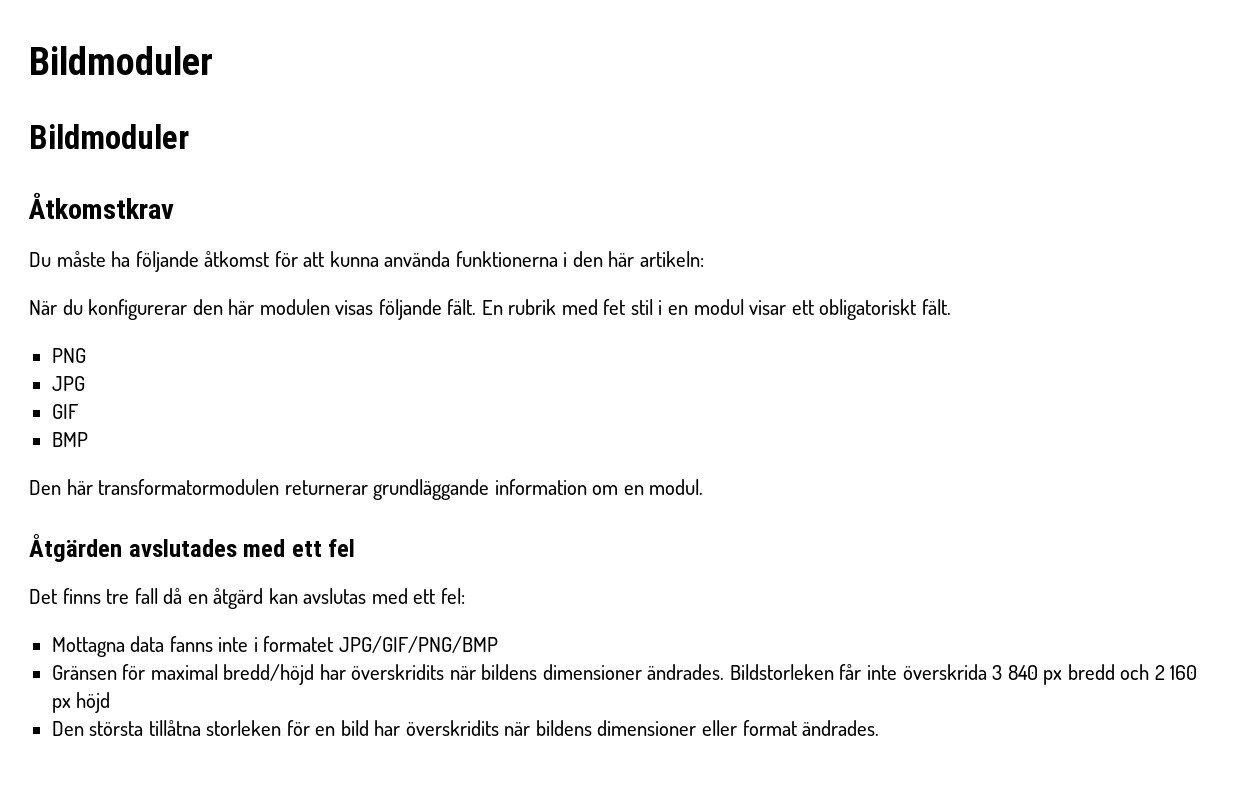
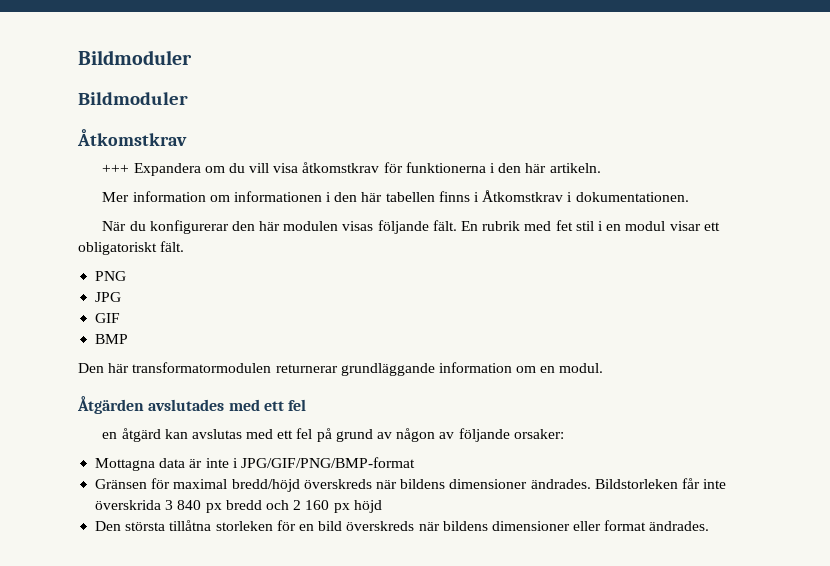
- Du måste ha följande åtkomst för att kunna använda funktionerna i den här artikeln:
+ +++ Expandera om du vill visa åtkomstkrav för funktionerna i den här artikeln.
+ Mer information om informationen i den här tabellen finns i Åtkomstkrav i dokumentationen.
- Det finns tre fall då en åtgärd kan avslutas med ett fel:
+ en åtgärd kan avslutas med ett fel på grund av någon av följande orsaker:
- Mottagna data fanns inte i formatet JPG/GIF/PNG/BMP
+ Mottagna data är inte i JPG/GIF/PNG/BMP-format
- Gränsen för maximal bredd/höjd har överskridits när bildens dimensioner ändrades.
+ Gränsen för maximal bredd/höjd överskreds när bildens dimensioner ändrades.
- Den största tillåtna storleken för en bild har överskridits när bildens dimensioner eller format ändrades.
+ Den största tillåtna storleken för en bild överskreds när bildens dimensioner eller format ändrades.

